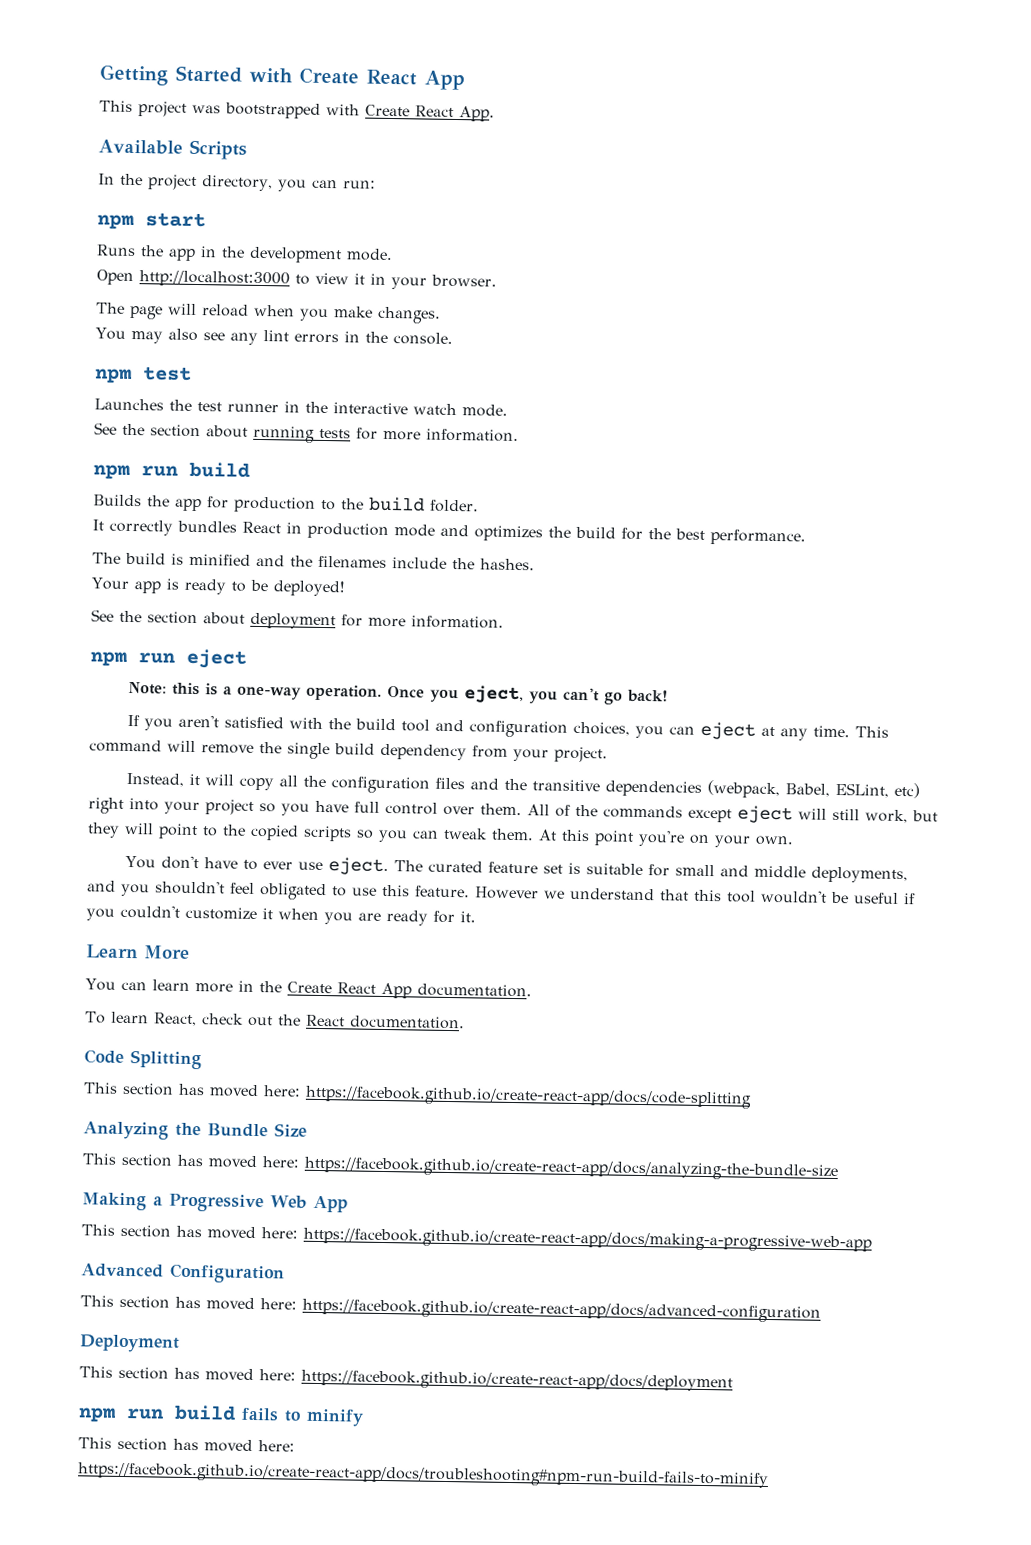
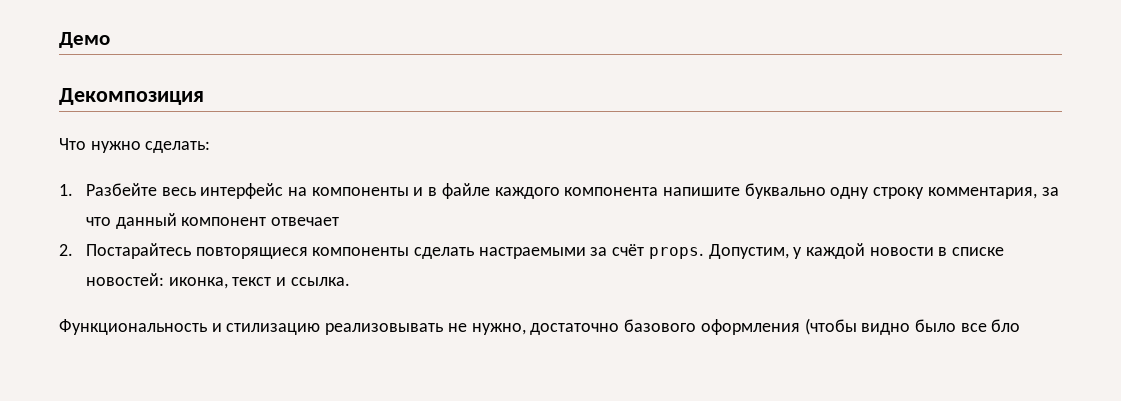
- Getting Started with Create React App
- This project was bootstrapped with Create React App.
- Available Scripts
- In the project directory, you can run:
- npm start
- Runs the app in the development mode.
- Open http://localhost:3000 to view it in your browser.
- The page will reload when you make changes.
- You may also see any lint errors in the console.
- npm test
- Launches the test runner in the interactive watch mode.
- See the section about running tests for more information.
- npm run build
- Builds the app for production to the build folder.
- It correctly bundles React in production mode and optimizes the build for the best performance.
- The build is minified and the filenames include the hashes.
- Your app is ready to be deployed!
- See the section about deployment for more information.
- npm run eject
- Note: this is a one-way operation. Once you eject, you can't go back!
- If you aren't satisfied with the build tool and configuration choices, you can eject at any time. This command will remove the single build dependency from your project.
- Instead, it will copy all the configuration files and the transitive dependencies (webpack, Babel, ESLint, etc) right into your project so you have full control over them. All of the commands except eject will still work, but they will point to the copied scripts so you can tweak them. At this point you're on your own.
- You don't have to ever use eject. The curated feature set is suitable for small and middle deployments, and you shouldn't feel obligated to use this feature. However we understand that this tool wouldn't be useful if you couldn't customize it when you are ready for it.
- Learn More
- You can learn more in the Create React App documentation.
- To learn React, check out the React documentation.
- Code Splitting
- This section has moved here: https://facebook.github.io/create-react-app/docs/code-splitting
- Analyzing the Bundle Size
- This section has moved here: https://facebook.github.io/create-react-app/docs/analyzing-the-bundle-size
- Making a Progressive Web App
- This section has moved here: https://facebook.github.io/create-react-app/docs/making-a-progressive-web-app
- Advanced Configuration
- This section has moved here: https://facebook.github.io/create-react-app/docs/advanced-configuration
- Deployment
- This section has moved here: https://facebook.github.io/create-react-app/docs/deployment
- npm run build fails to minify
- This section has moved here: https://facebook.github.io/create-react-app/docs/troubleshooting#npm-run-build-fails-to-minify
+ Демо
+ Декомпозиция
+ Что нужно сделать:
+ 1. Разбейте весь интерфейс на компоненты и в файле каждого компонента напишите буквально одну строку комментария, за что данный компонент отвечает
+ 2. Постарайтесь повторящиеся компоненты сделать настраемыми за счёт props. Допустим, у каждой новости в списке новостей: иконка, текст и ссылка.
+ Функциональность и стилизацию реализовывать не нужно, достаточно базового оформления (чтобы видно было все бло

